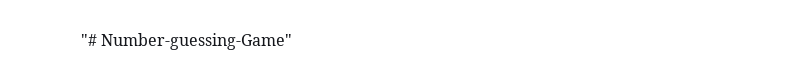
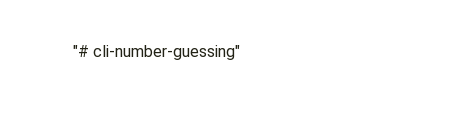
- "# Number-guessing-Game"
+ "# cli-number-guessing"

